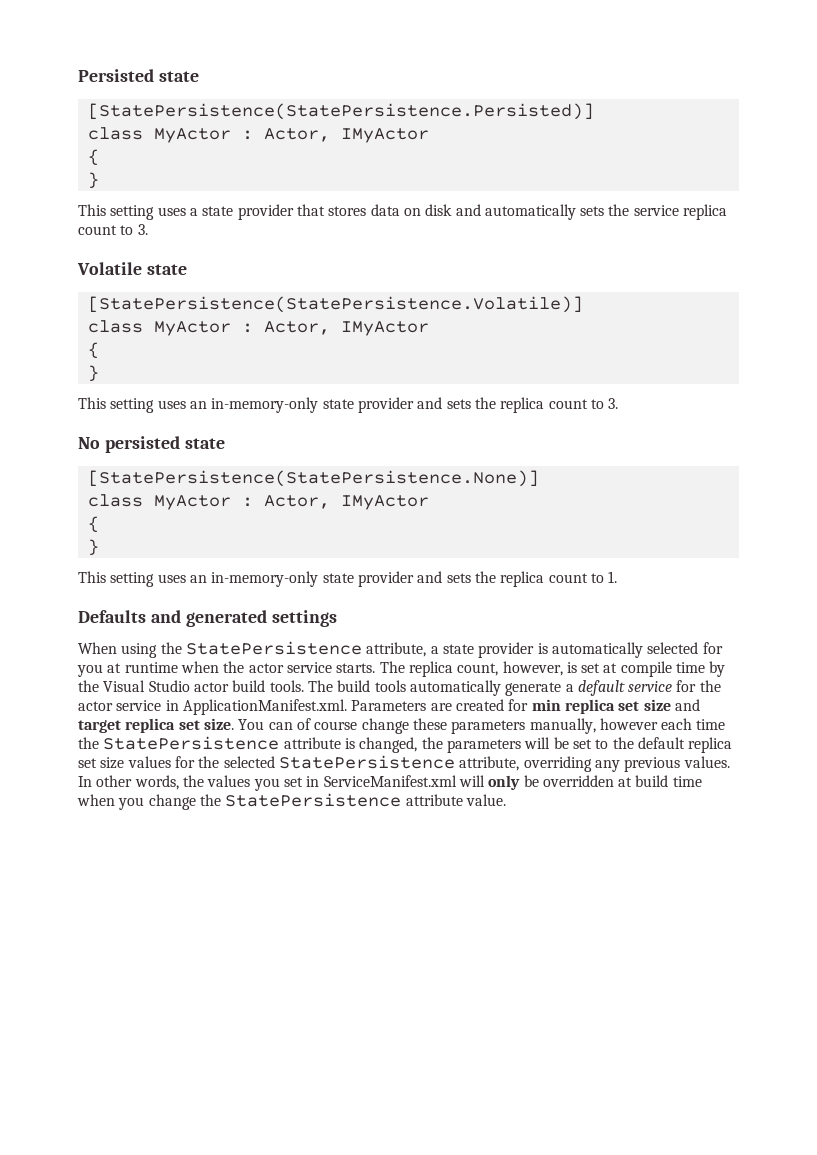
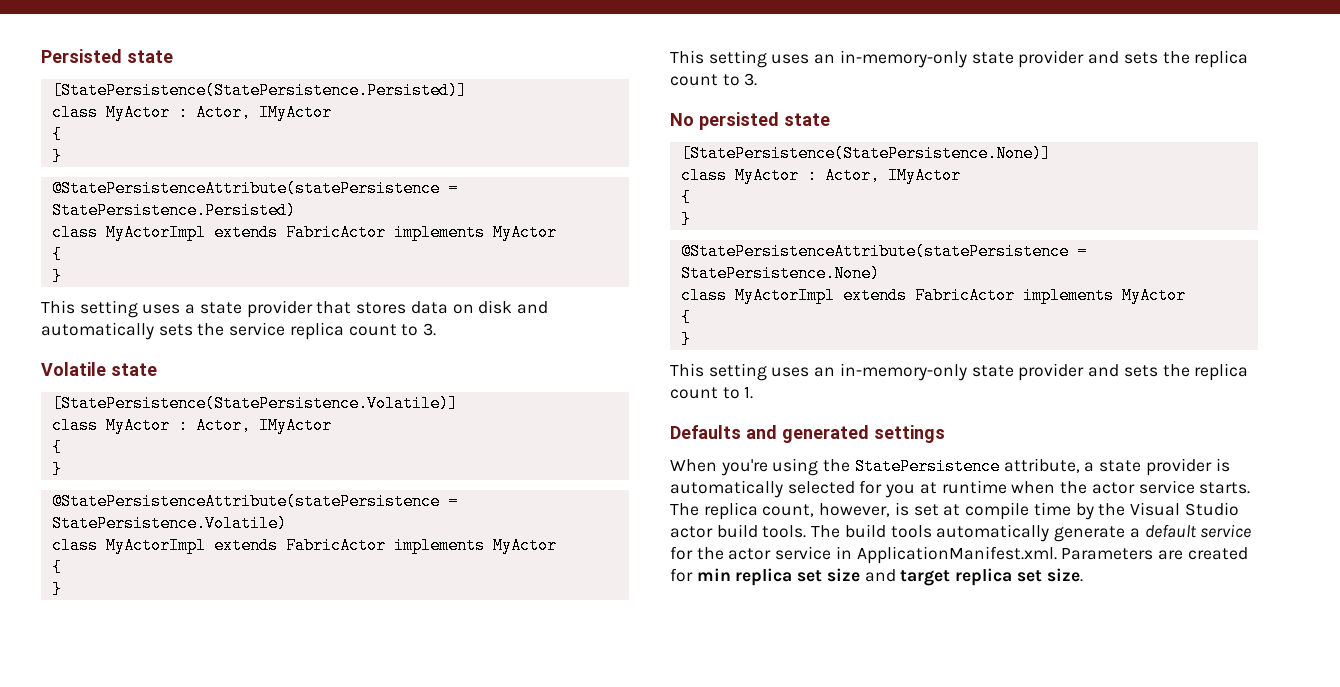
+ @StatePersistenceAttribute(statePersistence = StatePersistence.Persisted)
+ class MyActorImpl extends FabricActor implements MyActor
+ {
+ }
+ @StatePersistenceAttribute(statePersistence = StatePersistence.Volatile)
+ class MyActorImpl extends FabricActor implements MyActor
+ {
+ }
+ @StatePersistenceAttribute(statePersistence = StatePersistence.None)
+ class MyActorImpl extends FabricActor implements MyActor
+ {
+ }
- When using the StatePersistence attribute, a state provider is automatically selected for you at runtime when the actor service starts.
+ When you're using the StatePersistence attribute, a state provider is automatically selected for you at runtime when the actor service starts.
- You can of course change these parameters manually, however each time the StatePersistence attribute is changed, the parameters will be set to the default replica set size values for the selected StatePersistence attribute, overriding any previous values. In other words, the values you set in ServiceManifest.xml will only be overridden at build time when you change the StatePersistence attribute value.

